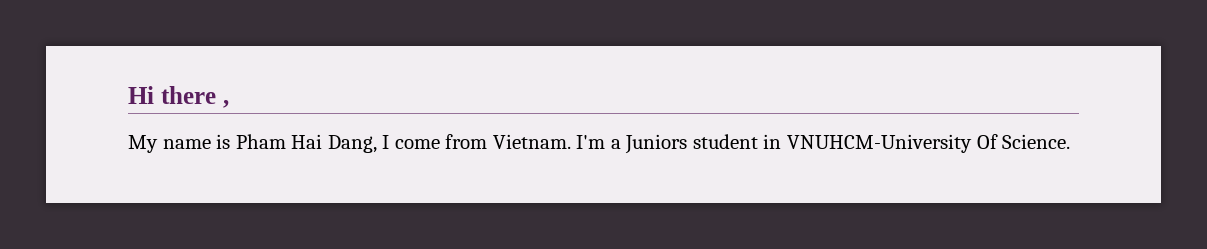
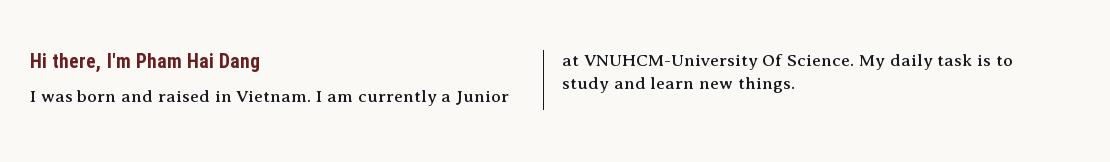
- Hi there ,
- My name is Pham Hai Dang, I come from Vietnam. I'm a Juniors student in VNUHCM-University Of Science.
+ Hi there, I'm Pham Hai Dang
+ I was born and raised in Vietnam. I am currently a Junior at VNUHCM-University Of Science. My daily task is to study and learn new things.

